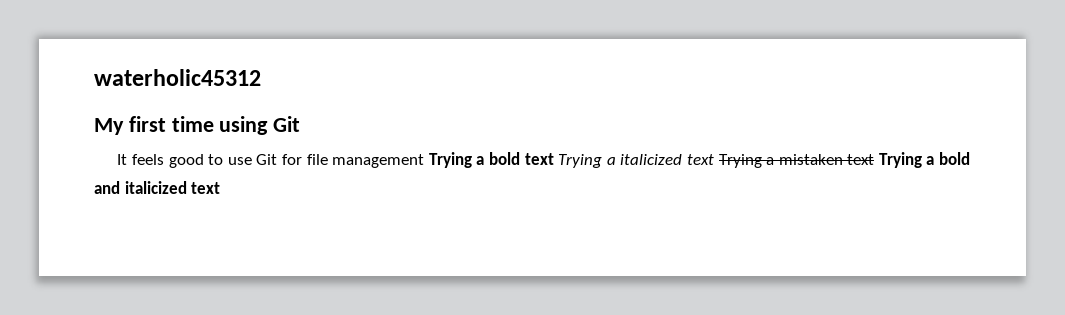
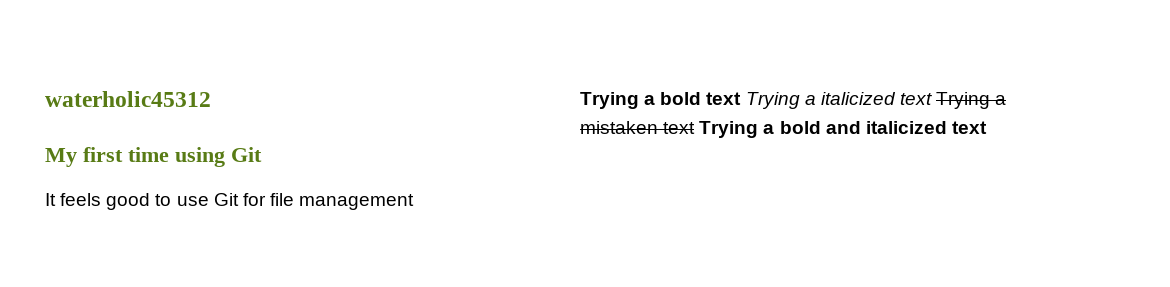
- It feels good to use Git for file management Trying a bold text Trying a italicized text Trying a mistaken text Trying a bold and italicized text
+ It feels good to use Git for file management
+ Trying a bold text Trying a italicized text Trying a mistaken text Trying a bold and italicized text

